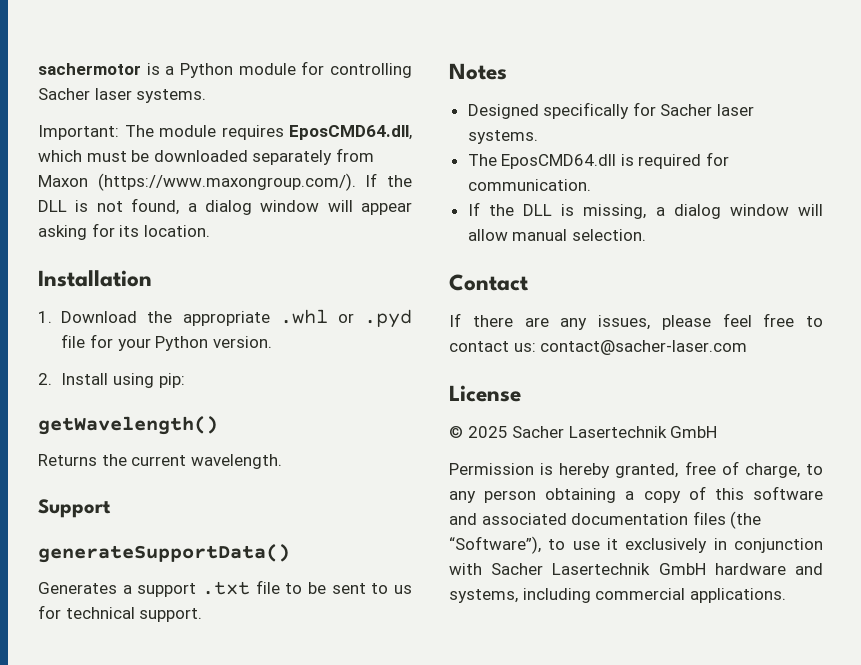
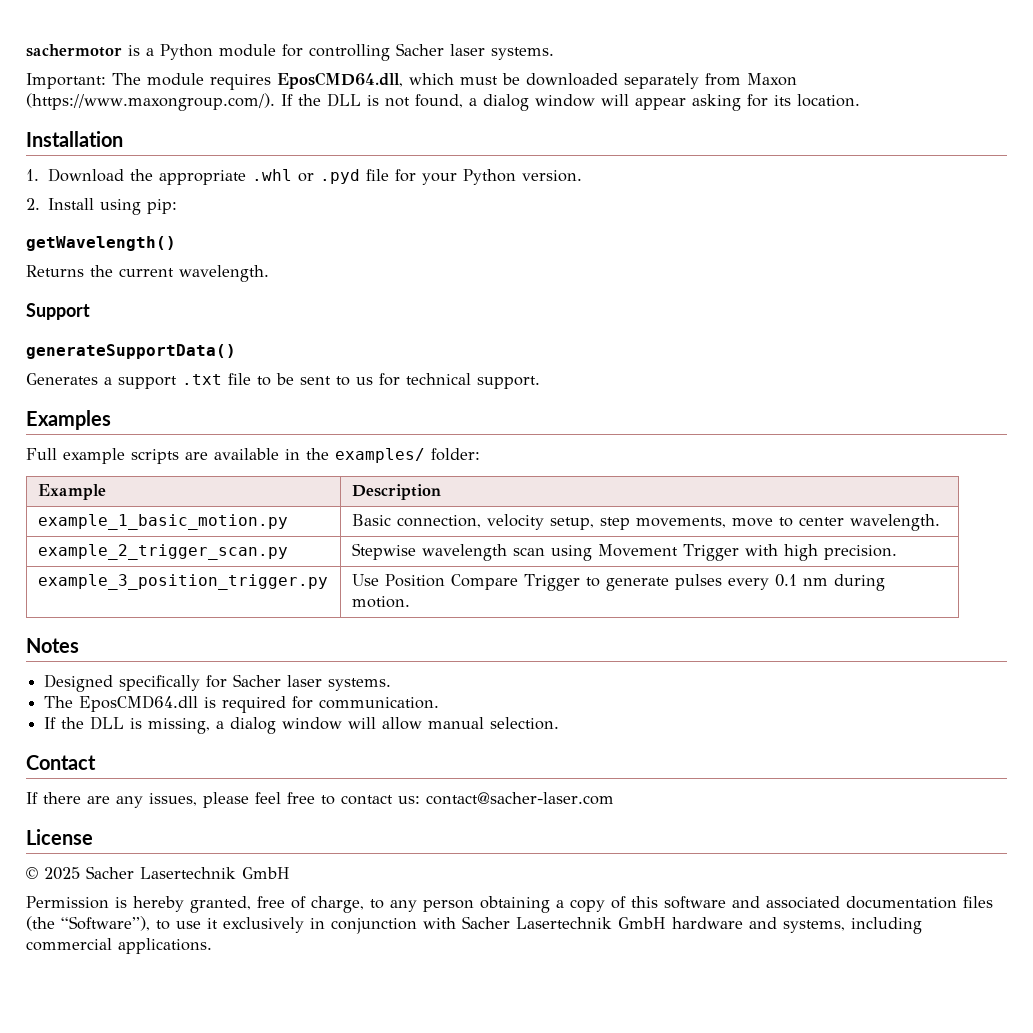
+ Examples
+ Full example scripts are available in the examples/ folder:
+ Example | Description
+ example_1_basic_motion.py | Basic connection, velocity setup, step movements, move to center wavelength.
+ example_2_trigger_scan.py | Stepwise wavelength scan using Movement Trigger with high precision.
+ example_3_position_trigger.py | Use Position Compare Trigger to generate pulses every 0.1 nm during motion.

